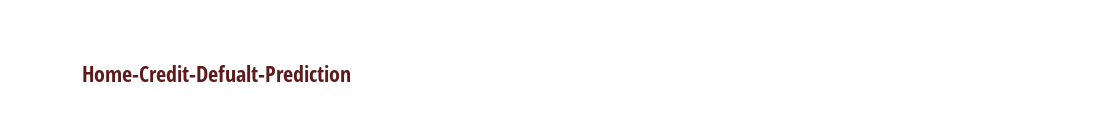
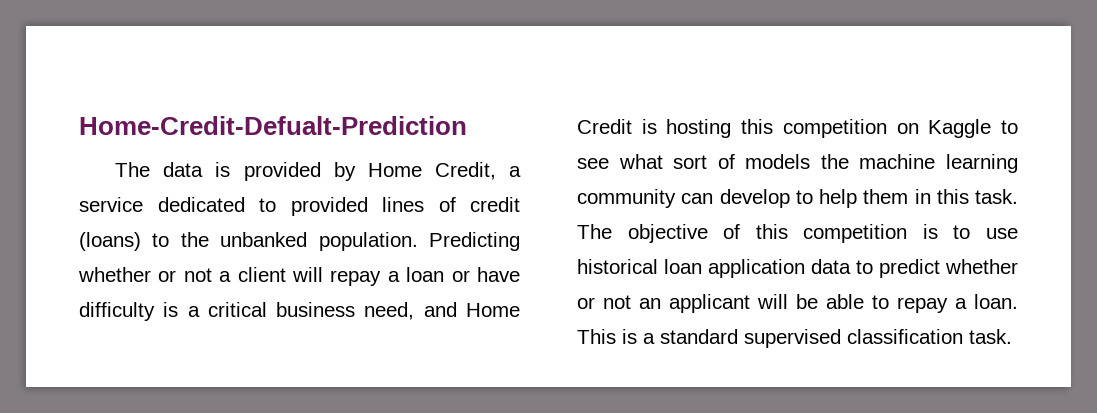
+ The data is provided by Home Credit, a service dedicated to provided lines of credit (loans) to the unbanked population. Predicting whether or not a client will repay a loan or have difficulty is a critical business need, and Home Credit is hosting this competition on Kaggle to see what sort of models the machine learning community can develop to help them in this task. The objective of this competition is to use historical loan application data to predict whether or not an applicant will be able to repay a loan. This is a standard supervised classification task.

